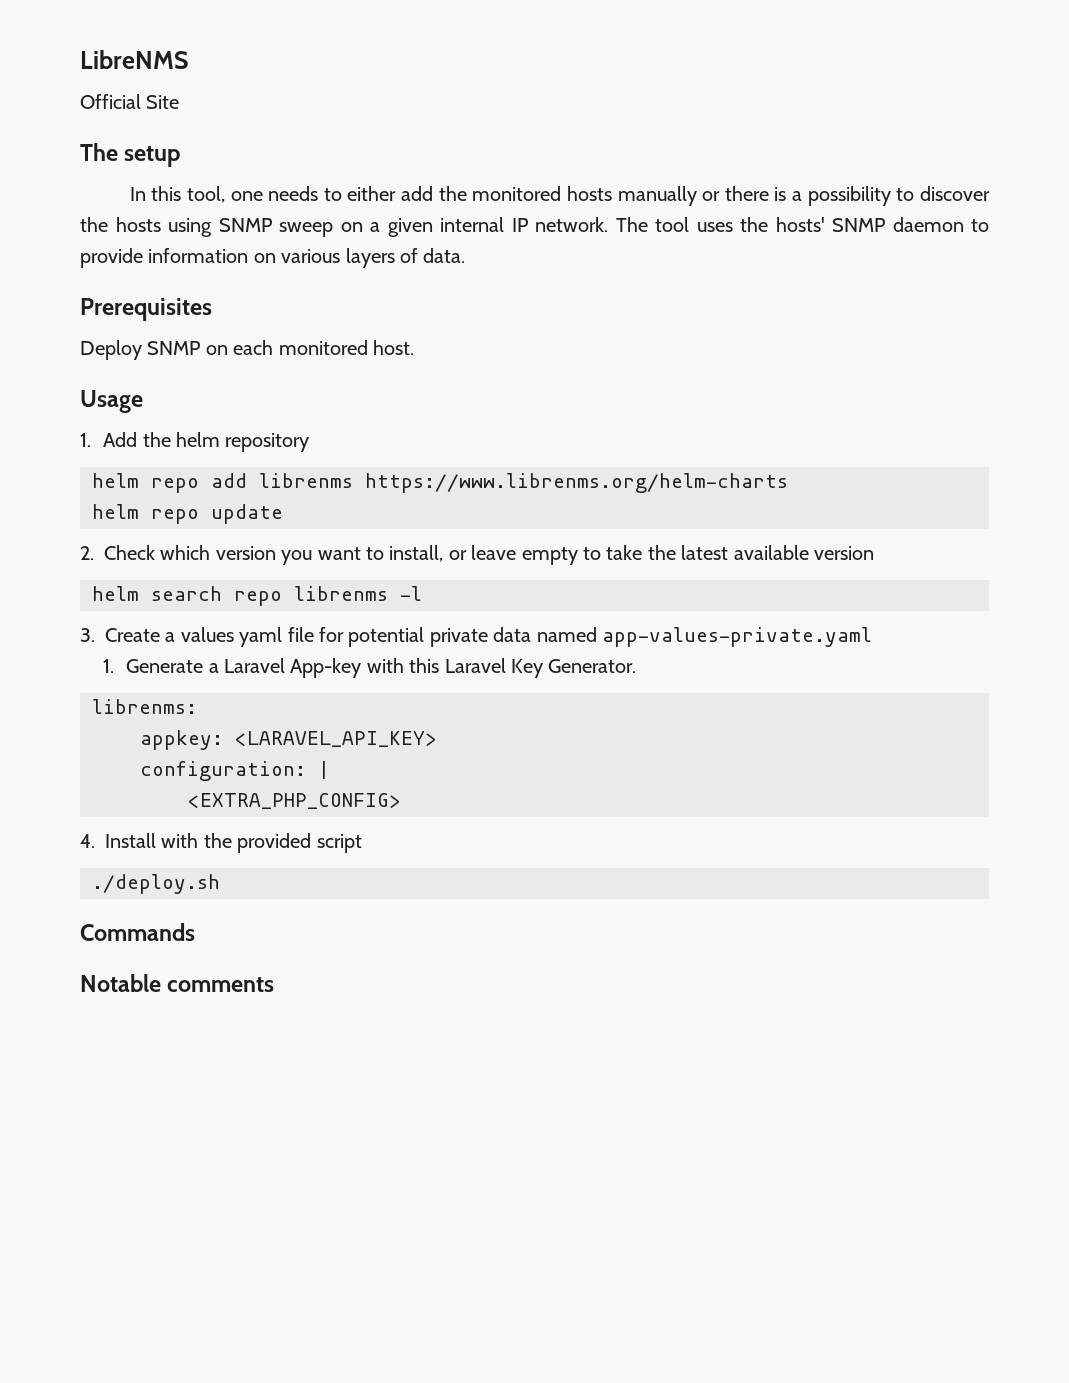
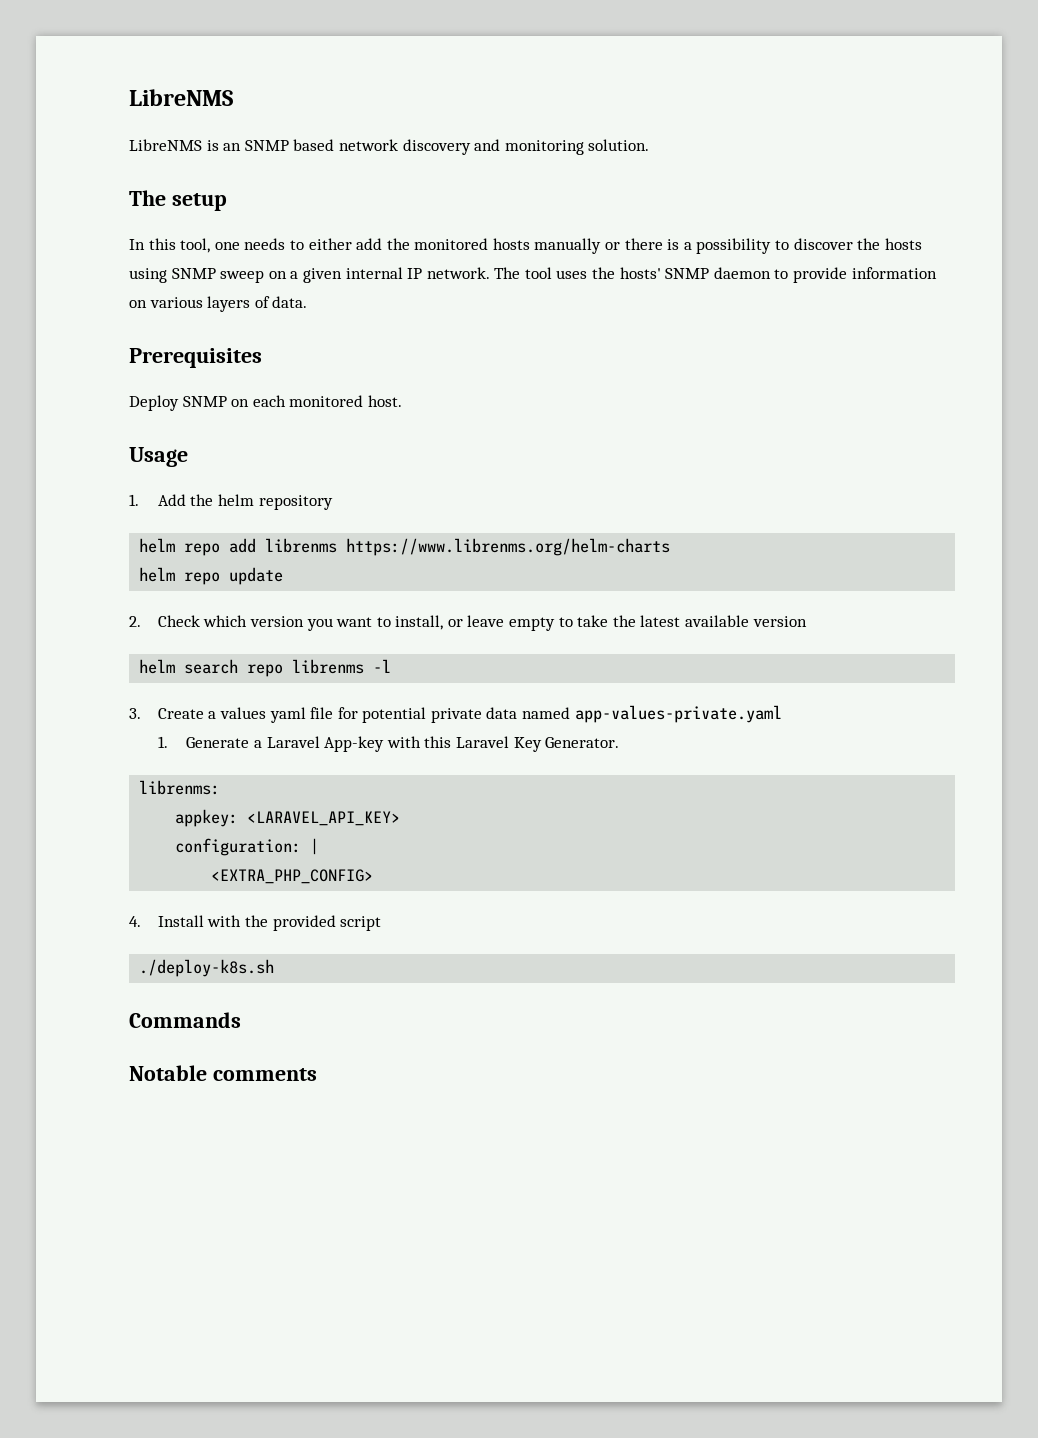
- Official Site
+ LibreNMS is an SNMP based network discovery and monitoring solution.
- ./deploy.sh
+ ./deploy-k8s.sh

